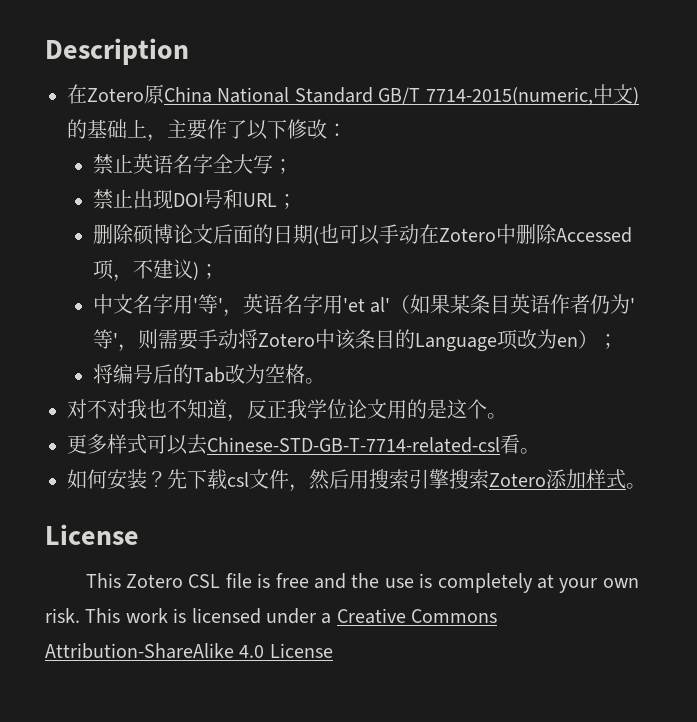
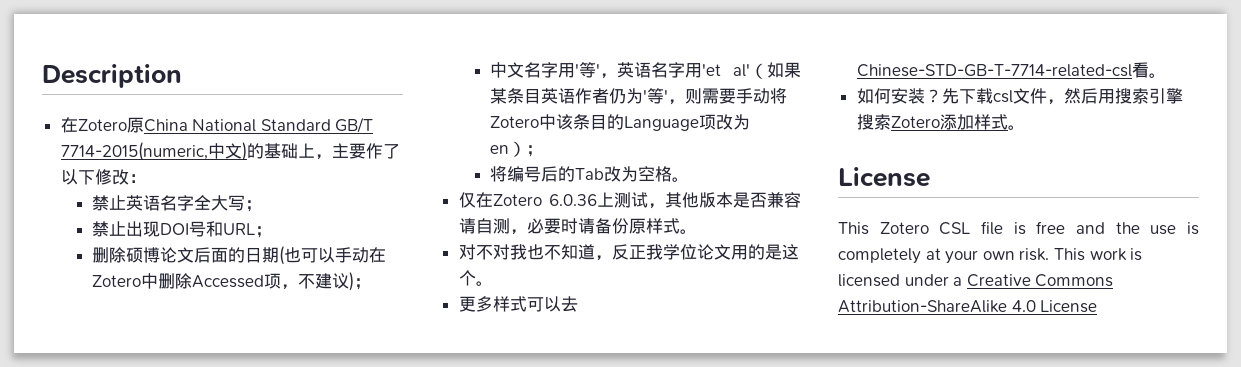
+ 仅在Zotero 6.0.36上测试，其他版本是否兼容请自测，必要时请备份原样式。

